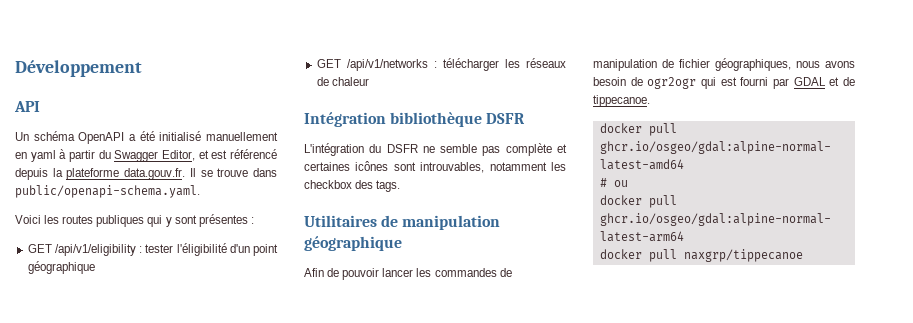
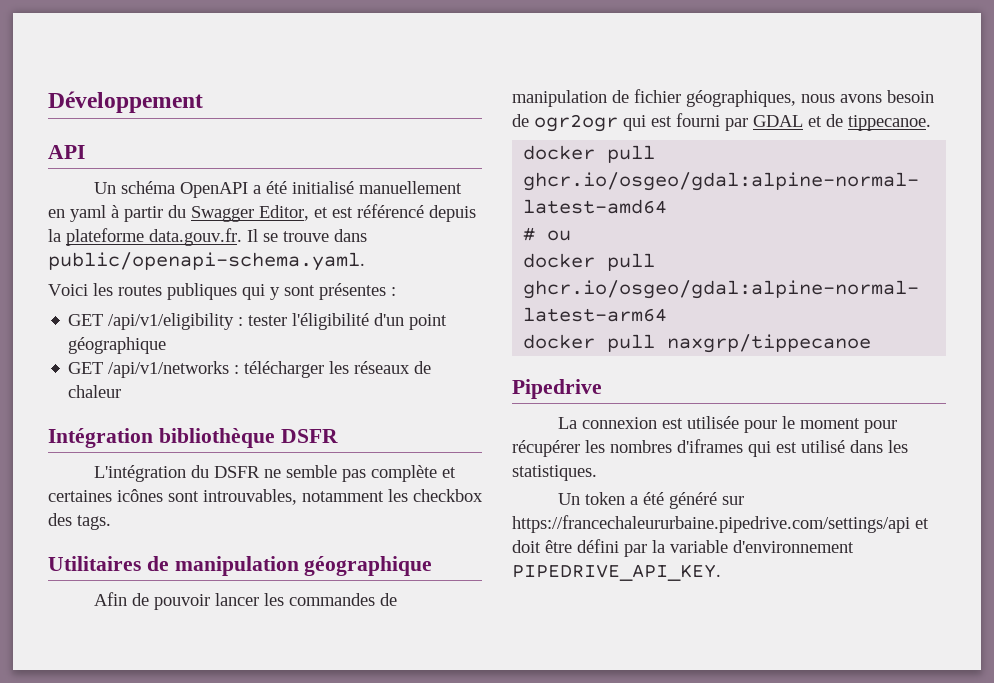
+ Pipedrive
+ La connexion est utilisée pour le moment pour récupérer les nombres d'iframes qui est utilisé dans les statistiques.
+ Un token a été généré sur https://francechaleururbaine.pipedrive.com/settings/api et doit être défini par la variable d'environnement PIPEDRIVE_API_KEY.

